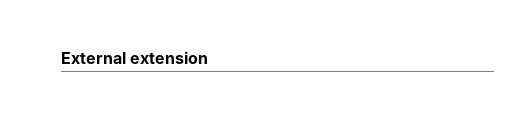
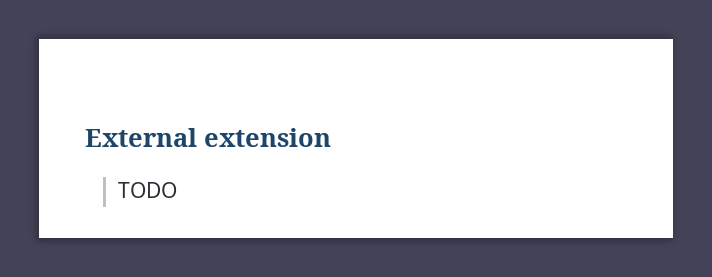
+ TODO

